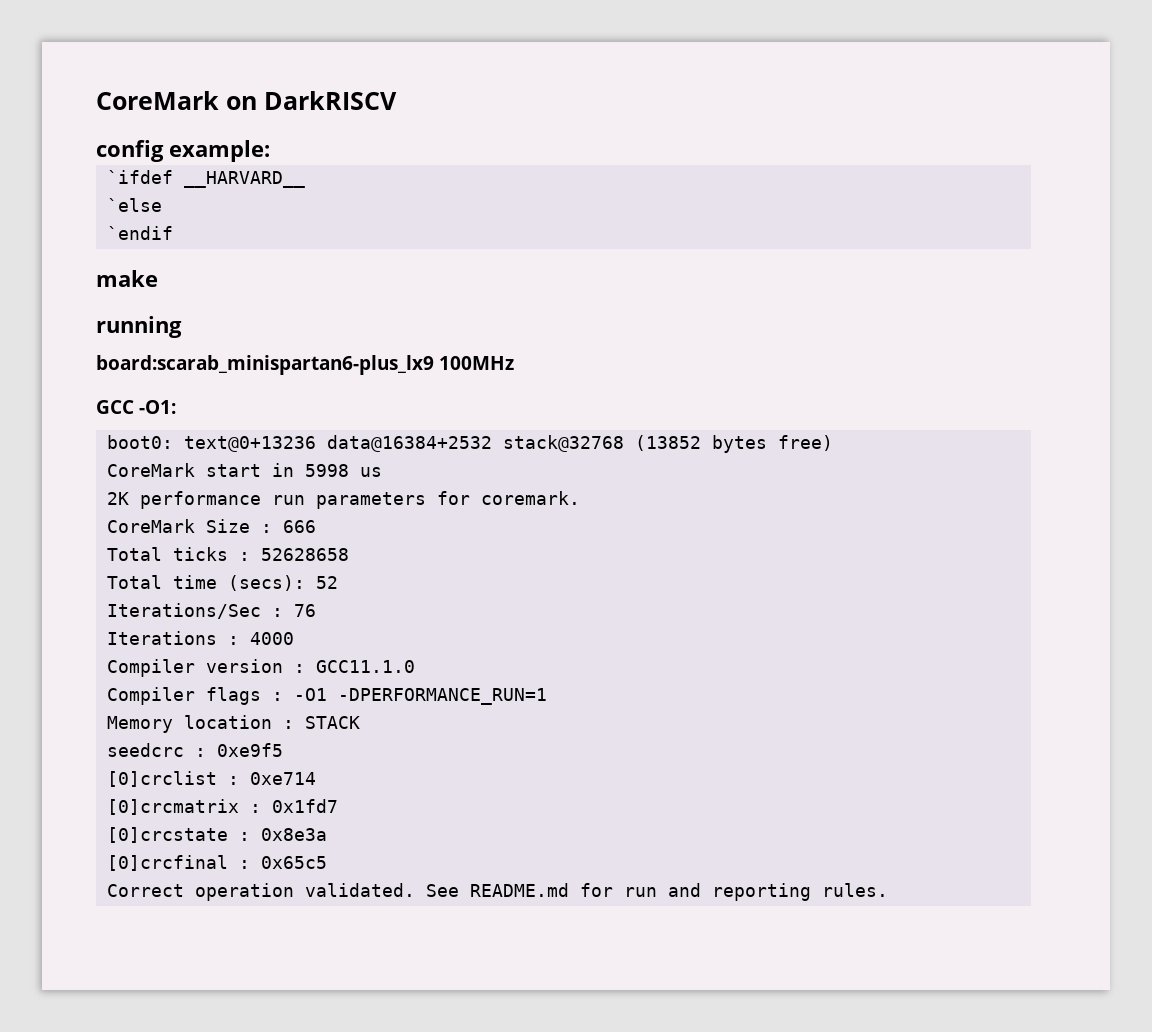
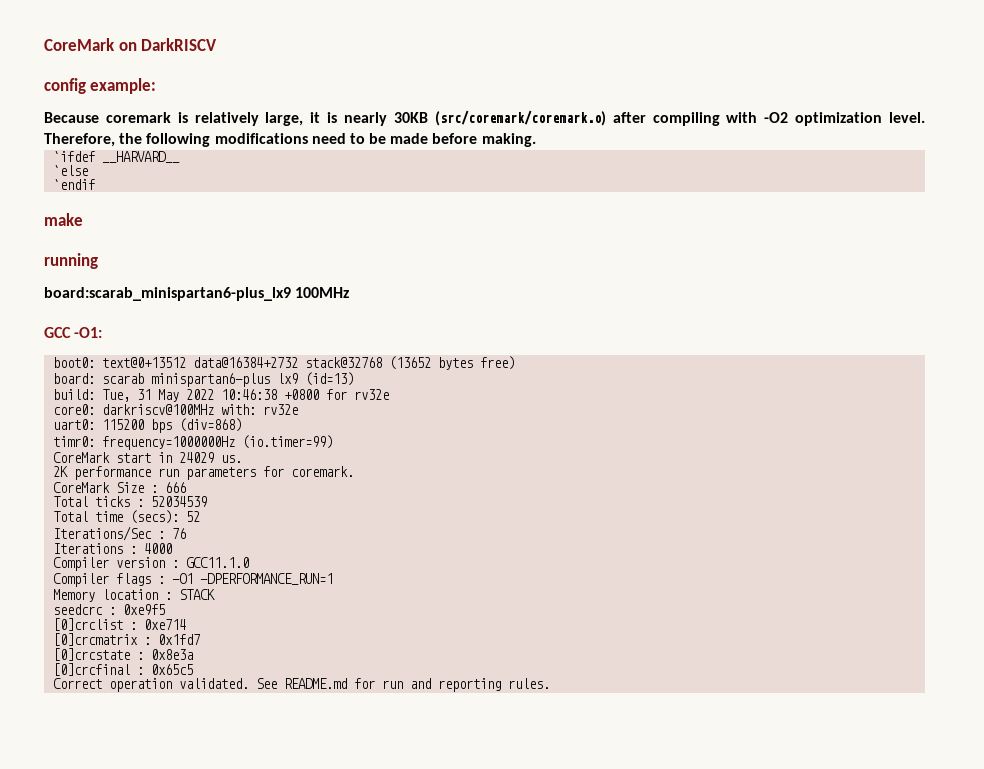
+ Because coremark is relatively large, it is nearly 30KB (src/coremark/coremark.o) after compiling with -O2 optimization level. Therefore, the following modifications need to be made before making.
- boot0: text@0+13236 data@16384+2532 stack@32768 (13852 bytes free)
+ boot0: text@0+13512 data@16384+2732 stack@32768 (13652 bytes free)
+ board: scarab minispartan6-plus lx9 (id=13)
+ build: Tue, 31 May 2022 10:46:38 +0800 for rv32e
+ core0: darkriscv@100MHz with: rv32e
+ uart0: 115200 bps (div=868)
+ timr0: frequency=1000000Hz (io.timer=99)
- CoreMark start in 5998 us
+ CoreMark start in 24029 us.
- Total ticks : 52628658
+ Total ticks : 52034539

